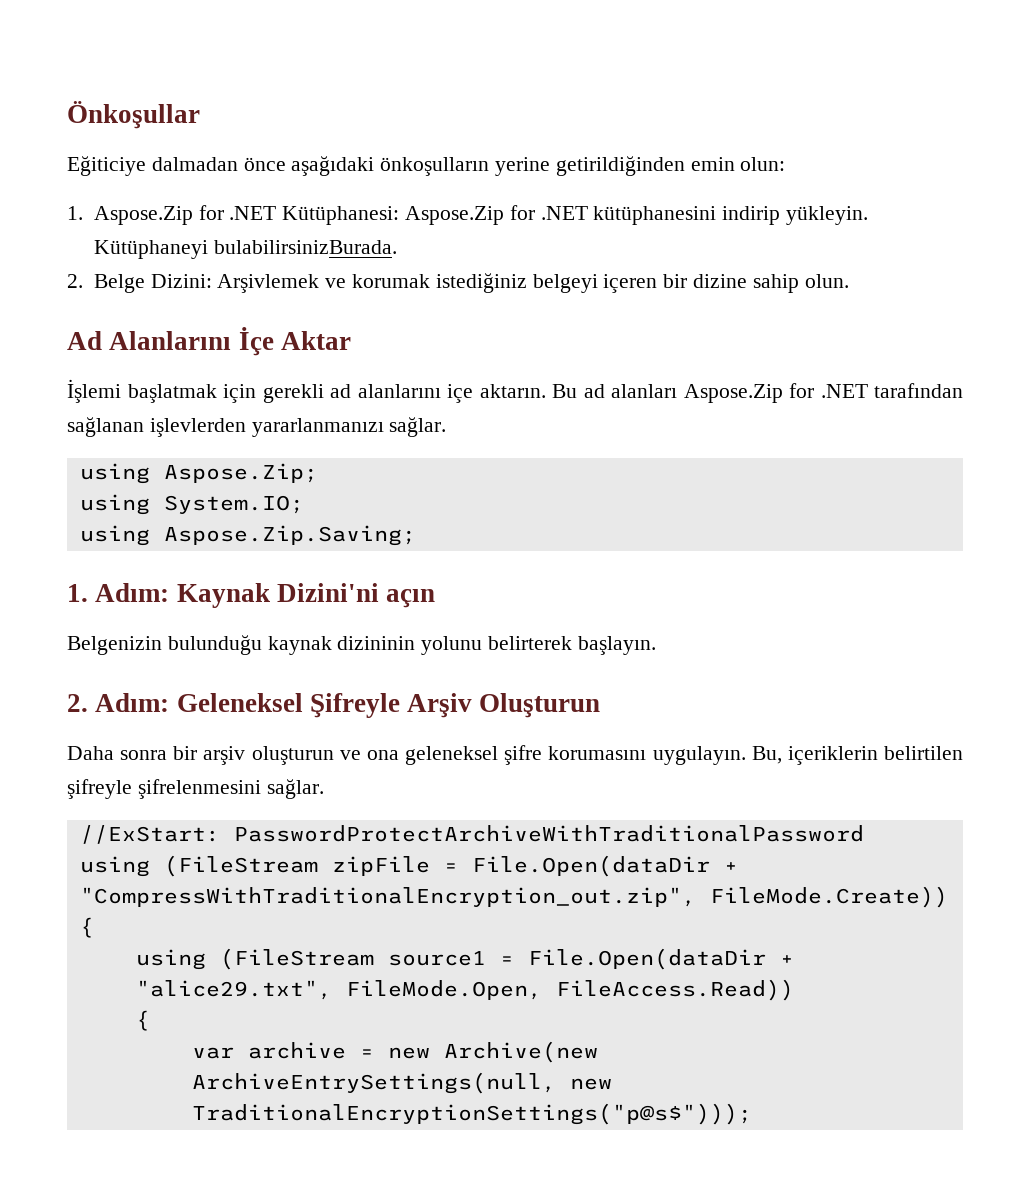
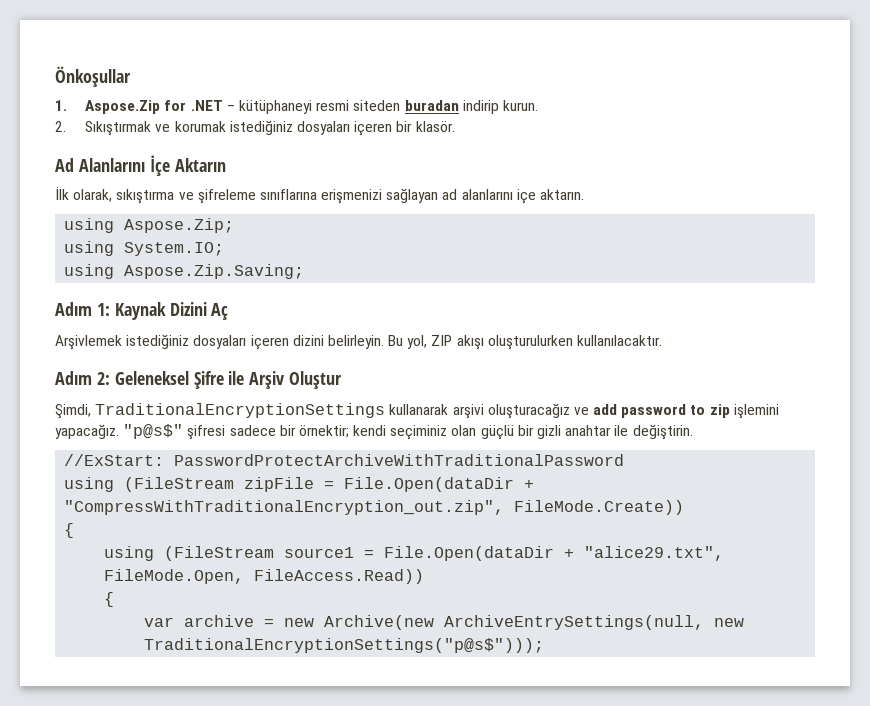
- Eğiticiye dalmadan önce aşağıdaki önkoşulların yerine getirildiğinden emin olun:
- 1. Aspose.Zip for .NET Kütüphanesi: Aspose.Zip for .NET kütüphanesini indirip yükleyin. Kütüphaneyi bulabilirsinizBurada.
- 2. Belge Dizini: Arşivlemek ve korumak istediğiniz belgeyi içeren bir dizine sahip olun.
+ 1. Aspose.Zip for .NET – kütüphaneyi resmi siteden buradan indirip kurun.
+ 2. Sıkıştırmak ve korumak istediğiniz dosyaları içeren bir klasör.
- Ad Alanlarını İçe Aktar
- İşlemi başlatmak için gerekli ad alanlarını içe aktarın. Bu ad alanları Aspose.Zip for .NET tarafından sağlanan işlevlerden yararlanmanızı sağlar.
+ Ad Alanlarını İçe Aktarın
+ İlk olarak, sıkıştırma ve şifreleme sınıflarına erişmenizi sağlayan ad alanlarını içe aktarın.
- 1. Adım: Kaynak Dizini'ni açın
- Belgenizin bulunduğu kaynak dizininin yolunu belirterek başlayın.
- 2. Adım: Geleneksel Şifreyle Arşiv Oluşturun
- Daha sonra bir arşiv oluşturun ve ona geleneksel şifre korumasını uygulayın. Bu, içeriklerin belirtilen şifreyle şifrelenmesini sağlar.
+ Adım 1: Kaynak Dizini Aç
+ Arşivlemek istediğiniz dosyaları içeren dizini belirleyin. Bu yol, ZIP akışı oluşturulurken kullanılacaktır.
+ Adım 2: Geleneksel Şifre ile Arşiv Oluştur
+ Şimdi, TraditionalEncryptionSettings kullanarak arşivi oluşturacağız ve add password to zip işlemini yapacağız. "p@s$" şifresi sadece bir örnektir; kendi seçiminiz olan güçlü bir gizli anahtar ile değiştirin.

